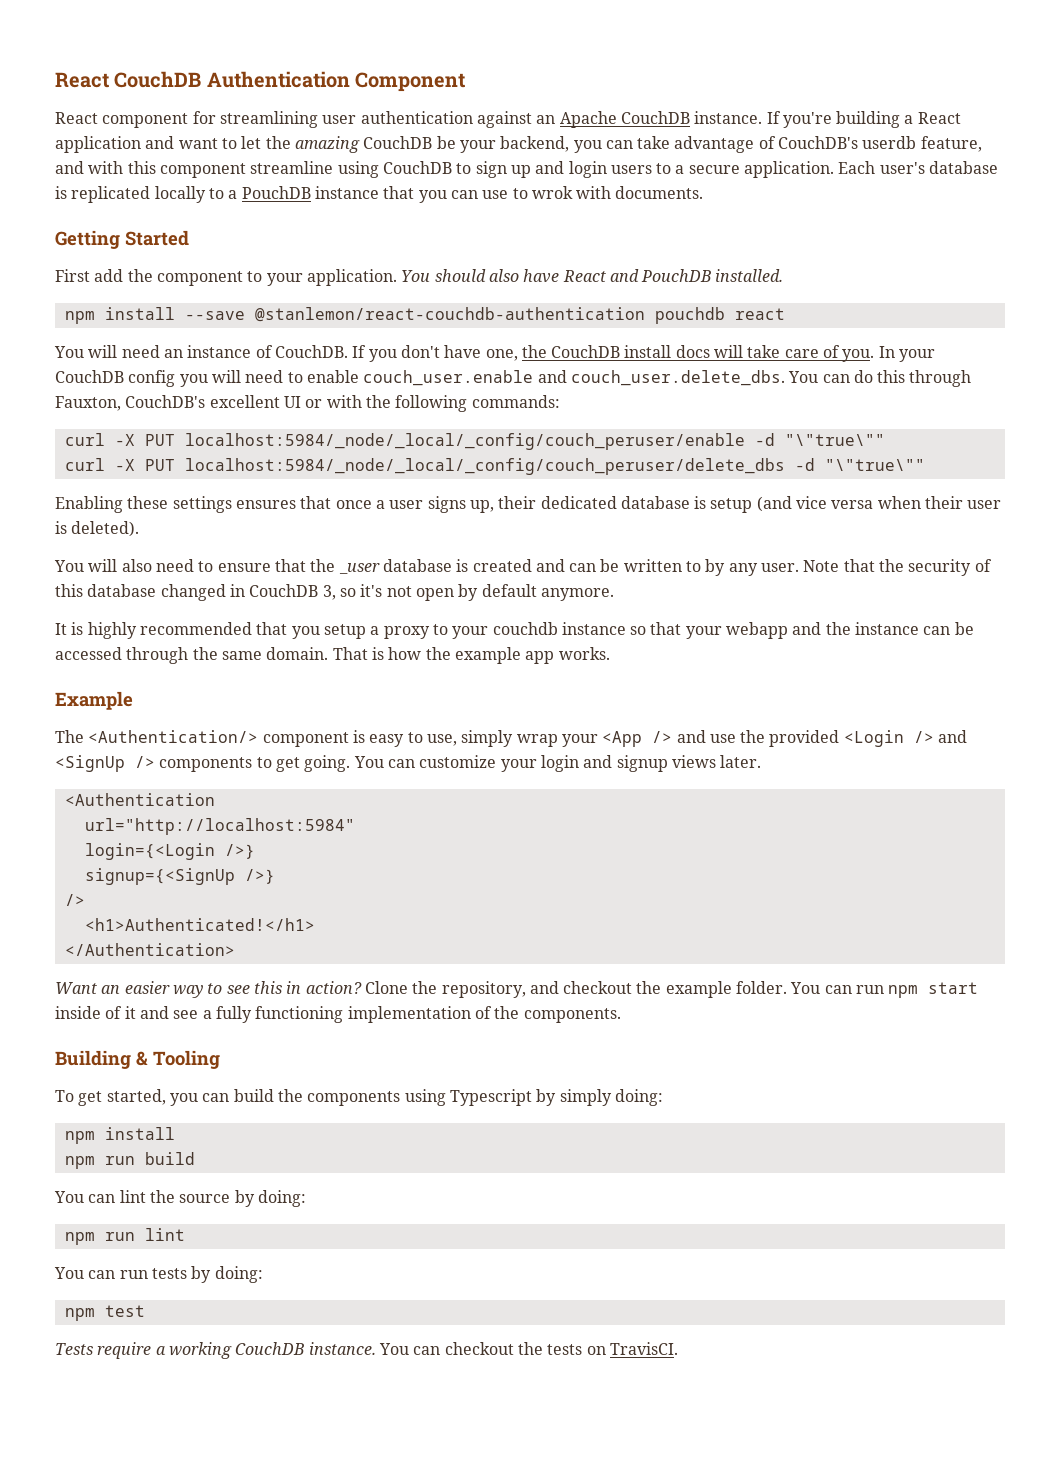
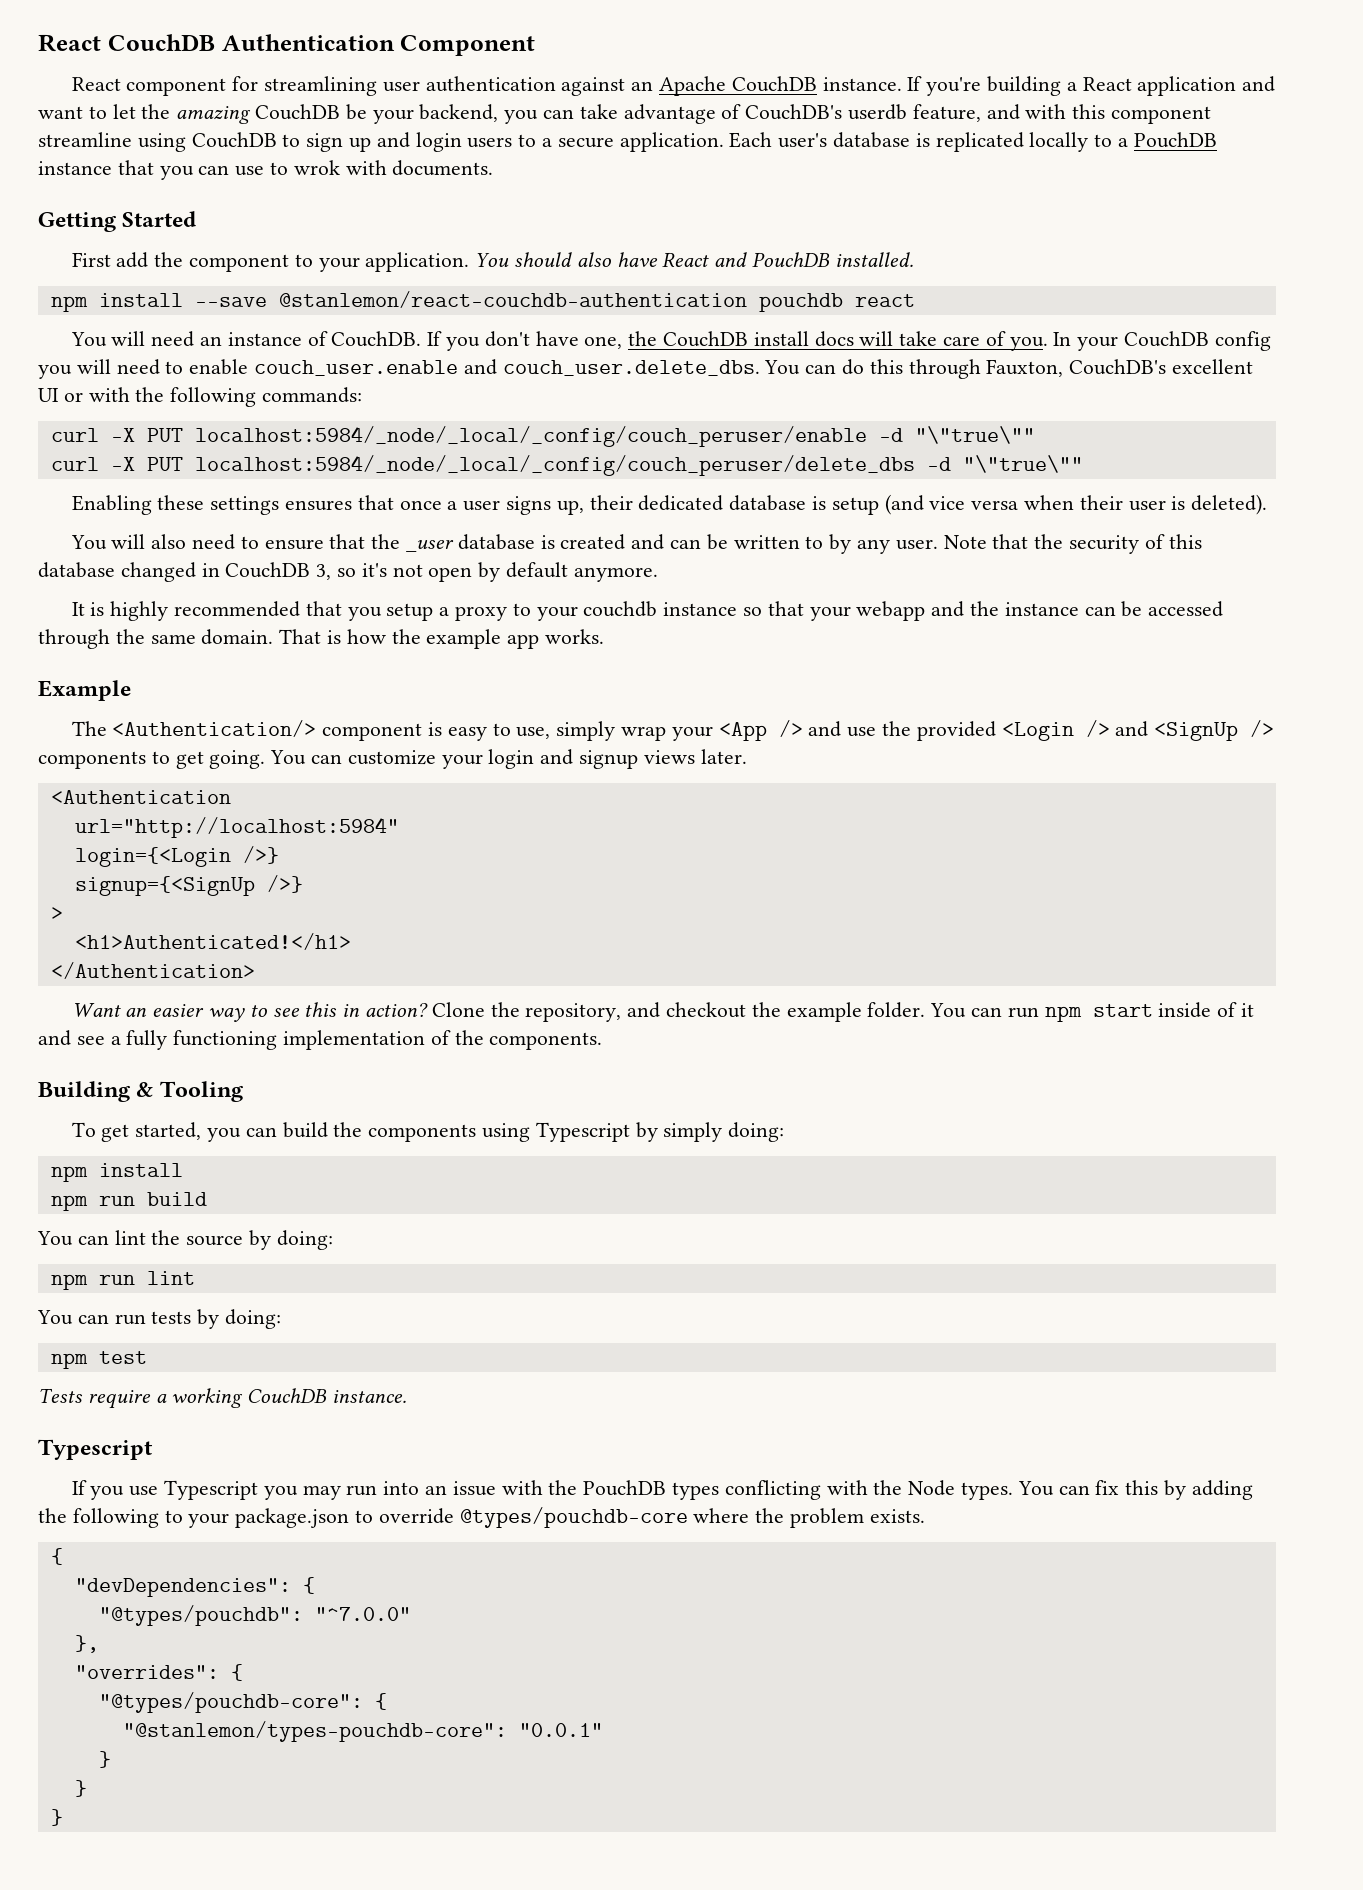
  signup={<SignUp />}
- />
+ >
- Tests require a working CouchDB instance. You can checkout the tests on TravisCI.
+ Tests require a working CouchDB instance.
+ Typescript
+ If you use Typescript you may run into an issue with the PouchDB types conflicting with the Node types. You can fix this by adding the following to your package.json to override @types/pouchdb-core where the problem exists.
+ {
+ "devDependencies": {
+ "@types/pouchdb": "^7.0.0"
+ },
+ "overrides": {
+ "@types/pouchdb-core": {
+ "@stanlemon/types-pouchdb-core": "0.0.1"
+ }
+ }
+ }

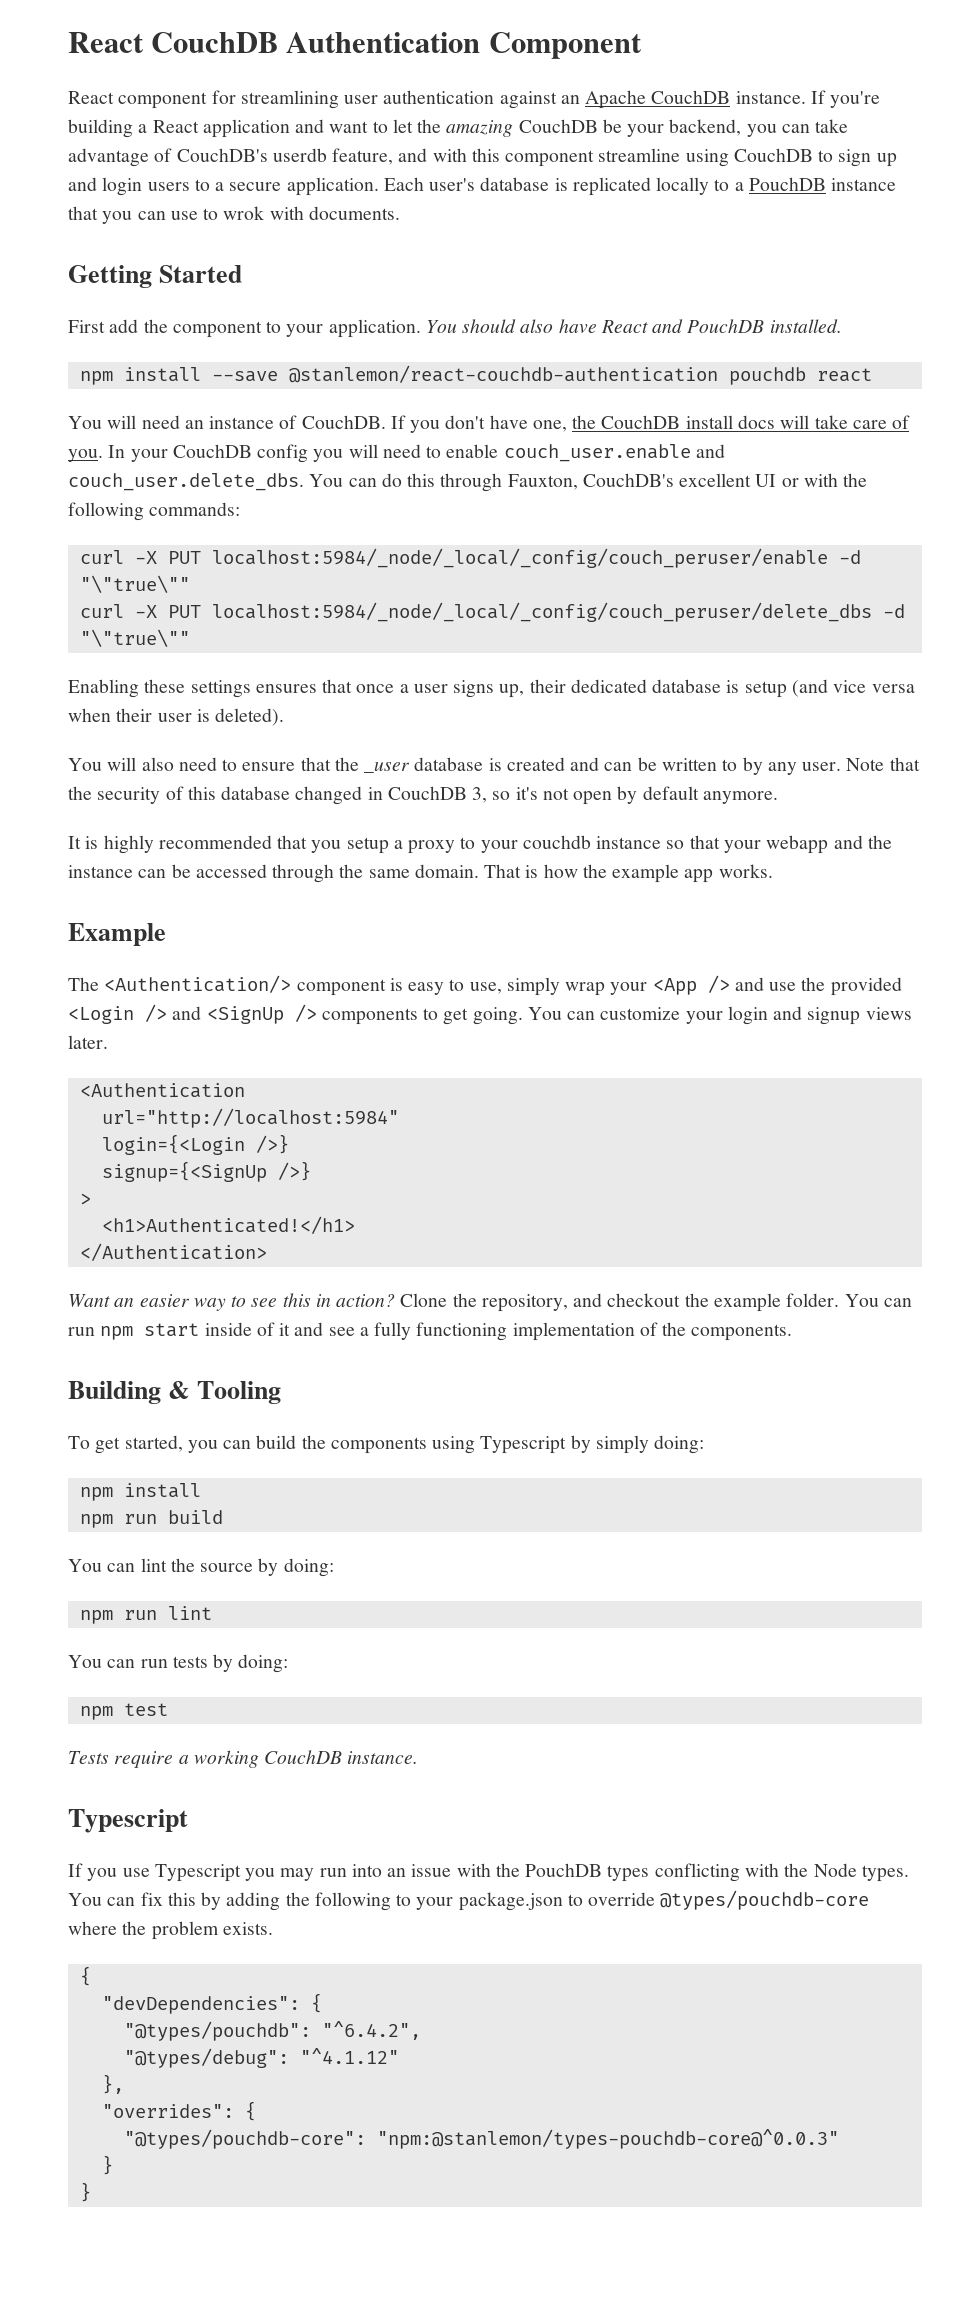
- "@types/pouchdb": "^7.0.0"
+ "@types/pouchdb": "^6.4.2",
+ "@types/debug": "^4.1.12"
- "@types/pouchdb-core": {
- "@stanlemon/types-pouchdb-core": "0.0.1"
- }
+ "@types/pouchdb-core": "npm:@stanlemon/types-pouchdb-core@^0.0.3"

